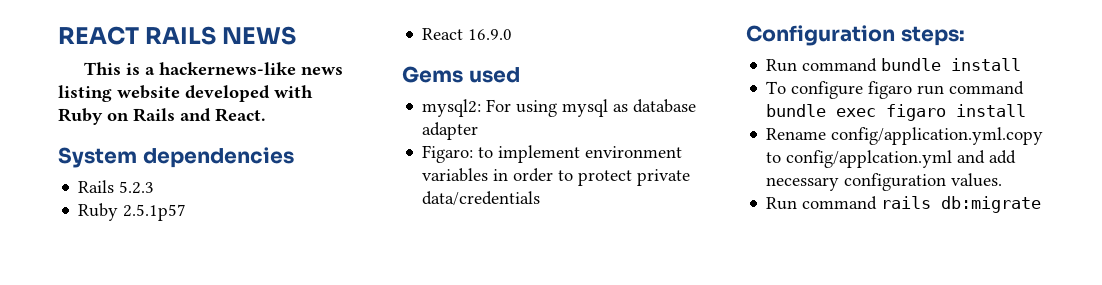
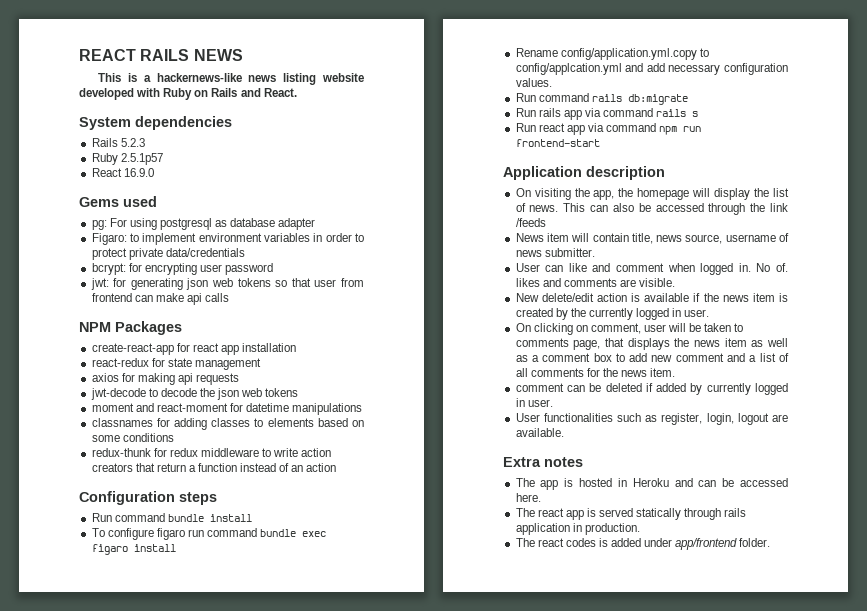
- mysql2: For using mysql as database adapter
+ pg: For using postgresql as database adapter
+ bcrypt: for encrypting user password
+ jwt: for generating json web tokens so that user from frontend can make api calls
+ NPM Packages
+ create-react-app for react app installation
+ react-redux for state management
+ axios for making api requests
+ jwt-decode to decode the json web tokens
+ moment and react-moment for datetime manipulations
+ classnames for adding classes to elements based on some conditions
+ redux-thunk for redux middleware to write action creators that return a function instead of an action
- Configuration steps:
+ Configuration steps
+ Run rails app via command rails s
+ Run react app via command npm run frontend-start
+ Application description
+ On visiting the app, the homepage will display the list of news. This can also be accessed through the link /feeds
+ News item will contain title, news source, username of news submitter.
+ User can like and comment when logged in. No of. likes and comments are visible.
+ New delete/edit action is available if the news item is created by the currently logged in user.
+ On clicking on comment, user will be taken to comments page, that displays the news item as well as a comment box to add new comment and a list of all comments for the news item.
+ comment can be deleted if added by currently logged in user.
+ User functionalities such as register, login, logout are available.
+ Extra notes
+ The app is hosted in Heroku and can be accessed here.
+ The react app is served statically through rails application in production.
+ The react codes is added under app/frontend folder.

